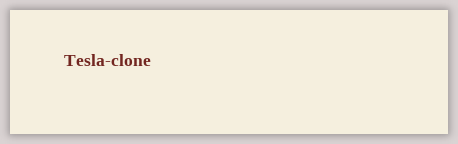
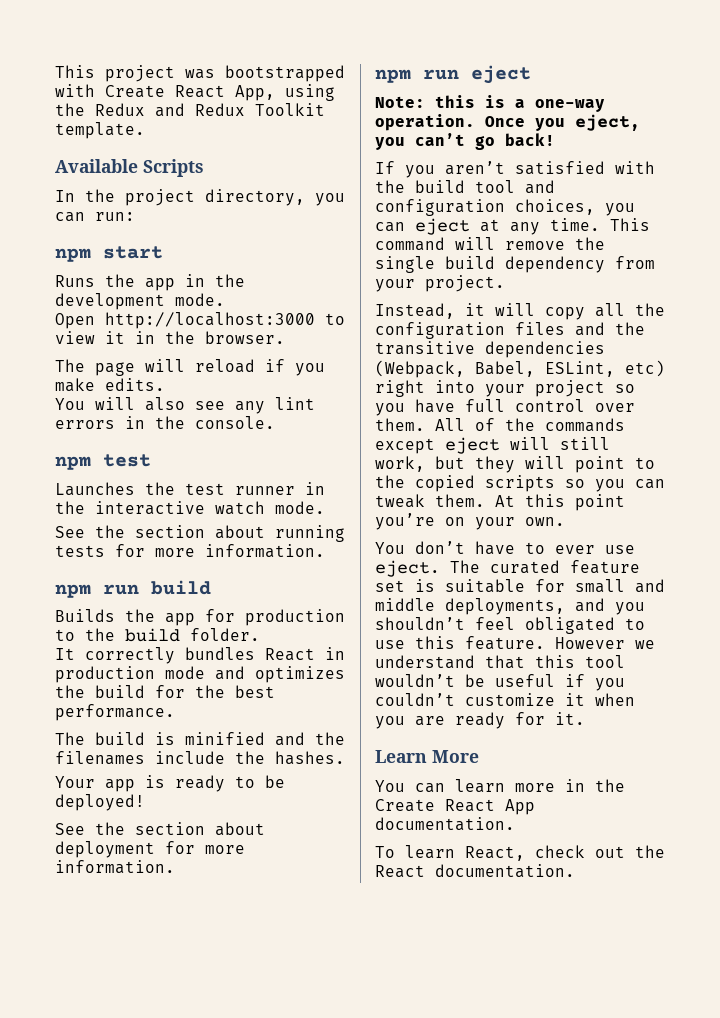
- Tesla-clone
+ This project was bootstrapped with Create React App, using the Redux and Redux Toolkit template.
+ Available Scripts
+ In the project directory, you can run:
+ npm start
+ Runs the app in the development mode.
+ Open http://localhost:3000 to view it in the browser.
+ The page will reload if you make edits.
+ You will also see any lint errors in the console.
+ npm test
+ Launches the test runner in the interactive watch mode.
+ See the section about running tests for more information.
+ npm run build
+ Builds the app for production to the build folder.
+ It correctly bundles React in production mode and optimizes the build for the best performance.
+ The build is minified and the filenames include the hashes.
+ Your app is ready to be deployed!
+ See the section about deployment for more information.
+ npm run eject
+ Note: this is a one-way operation. Once you eject, you can’t go back!
+ If you aren’t satisfied with the build tool and configuration choices, you can eject at any time. This command will remove the single build dependency from your project.
+ Instead, it will copy all the configuration files and the transitive dependencies (Webpack, Babel, ESLint, etc) right into your project so you have full control over them. All of the commands except eject will still work, but they will point to the copied scripts so you can tweak them. At this point you’re on your own.
+ You don’t have to ever use eject. The curated feature set is suitable for small and middle deployments, and you shouldn’t feel obligated to use this feature. However we understand that this tool wouldn’t be useful if you couldn’t customize it when you are ready for it.
+ Learn More
+ You can learn more in the Create React App documentation.
+ To learn React, check out the React documentation.

